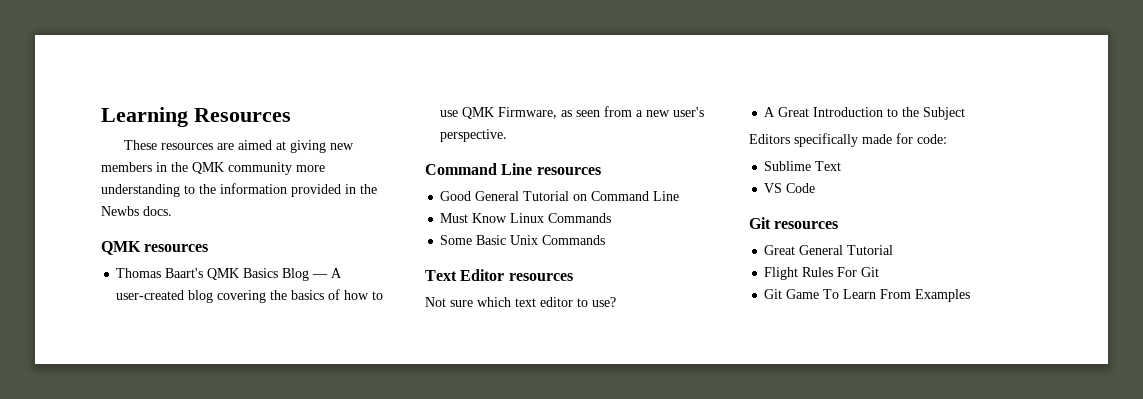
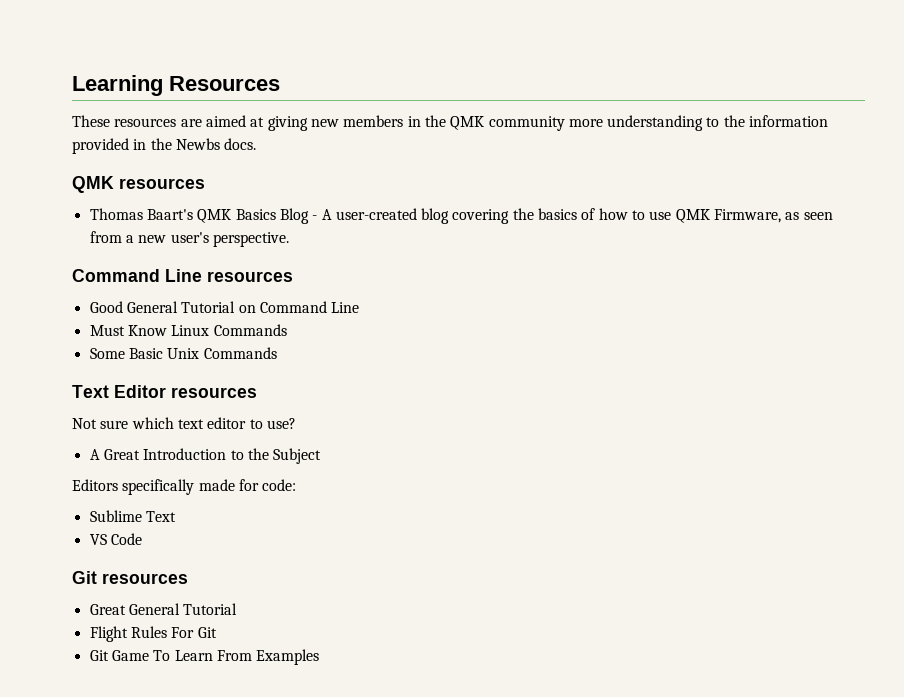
- Thomas Baart's QMK Basics Blog — A user-created blog covering the basics of how to use QMK Firmware, as seen from a new user's perspective.
+ Thomas Baart's QMK Basics Blog - A user-created blog covering the basics of how to use QMK Firmware, as seen from a new user's perspective.

